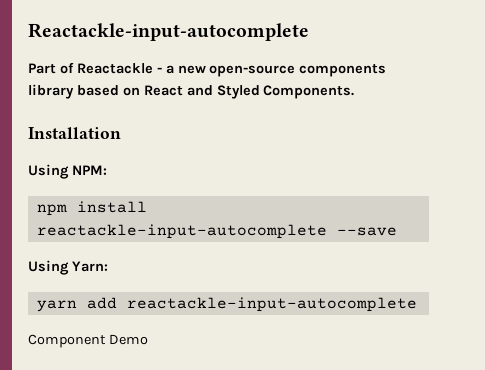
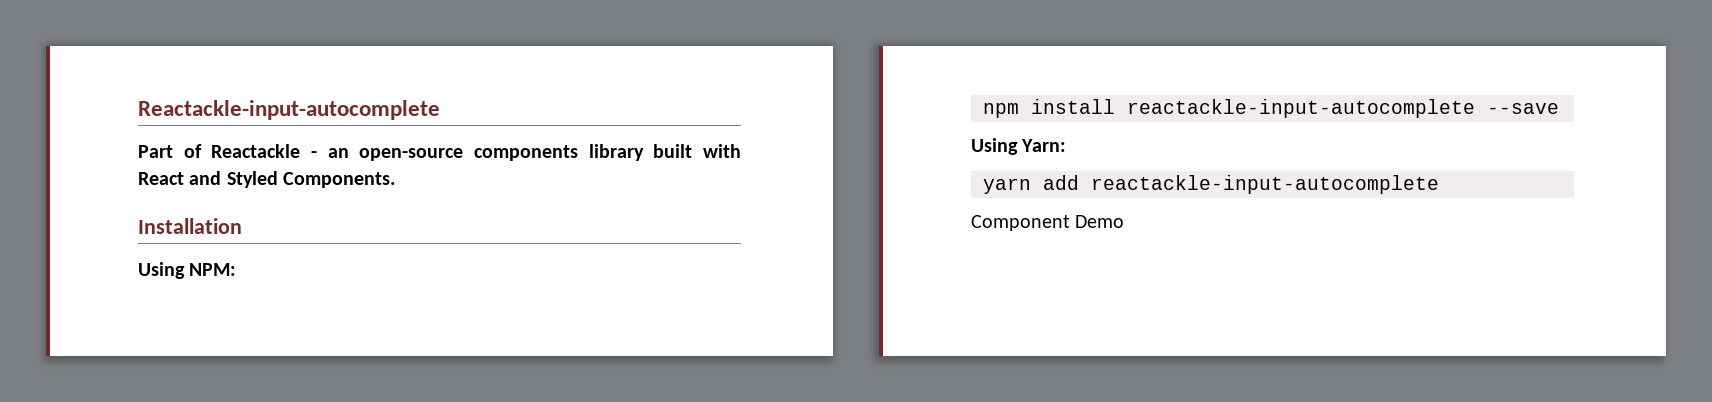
- Part of Reactackle - a new open-source components library based on React and Styled Components.
+ Part of Reactackle - an open-source components library built with React and Styled Components.

